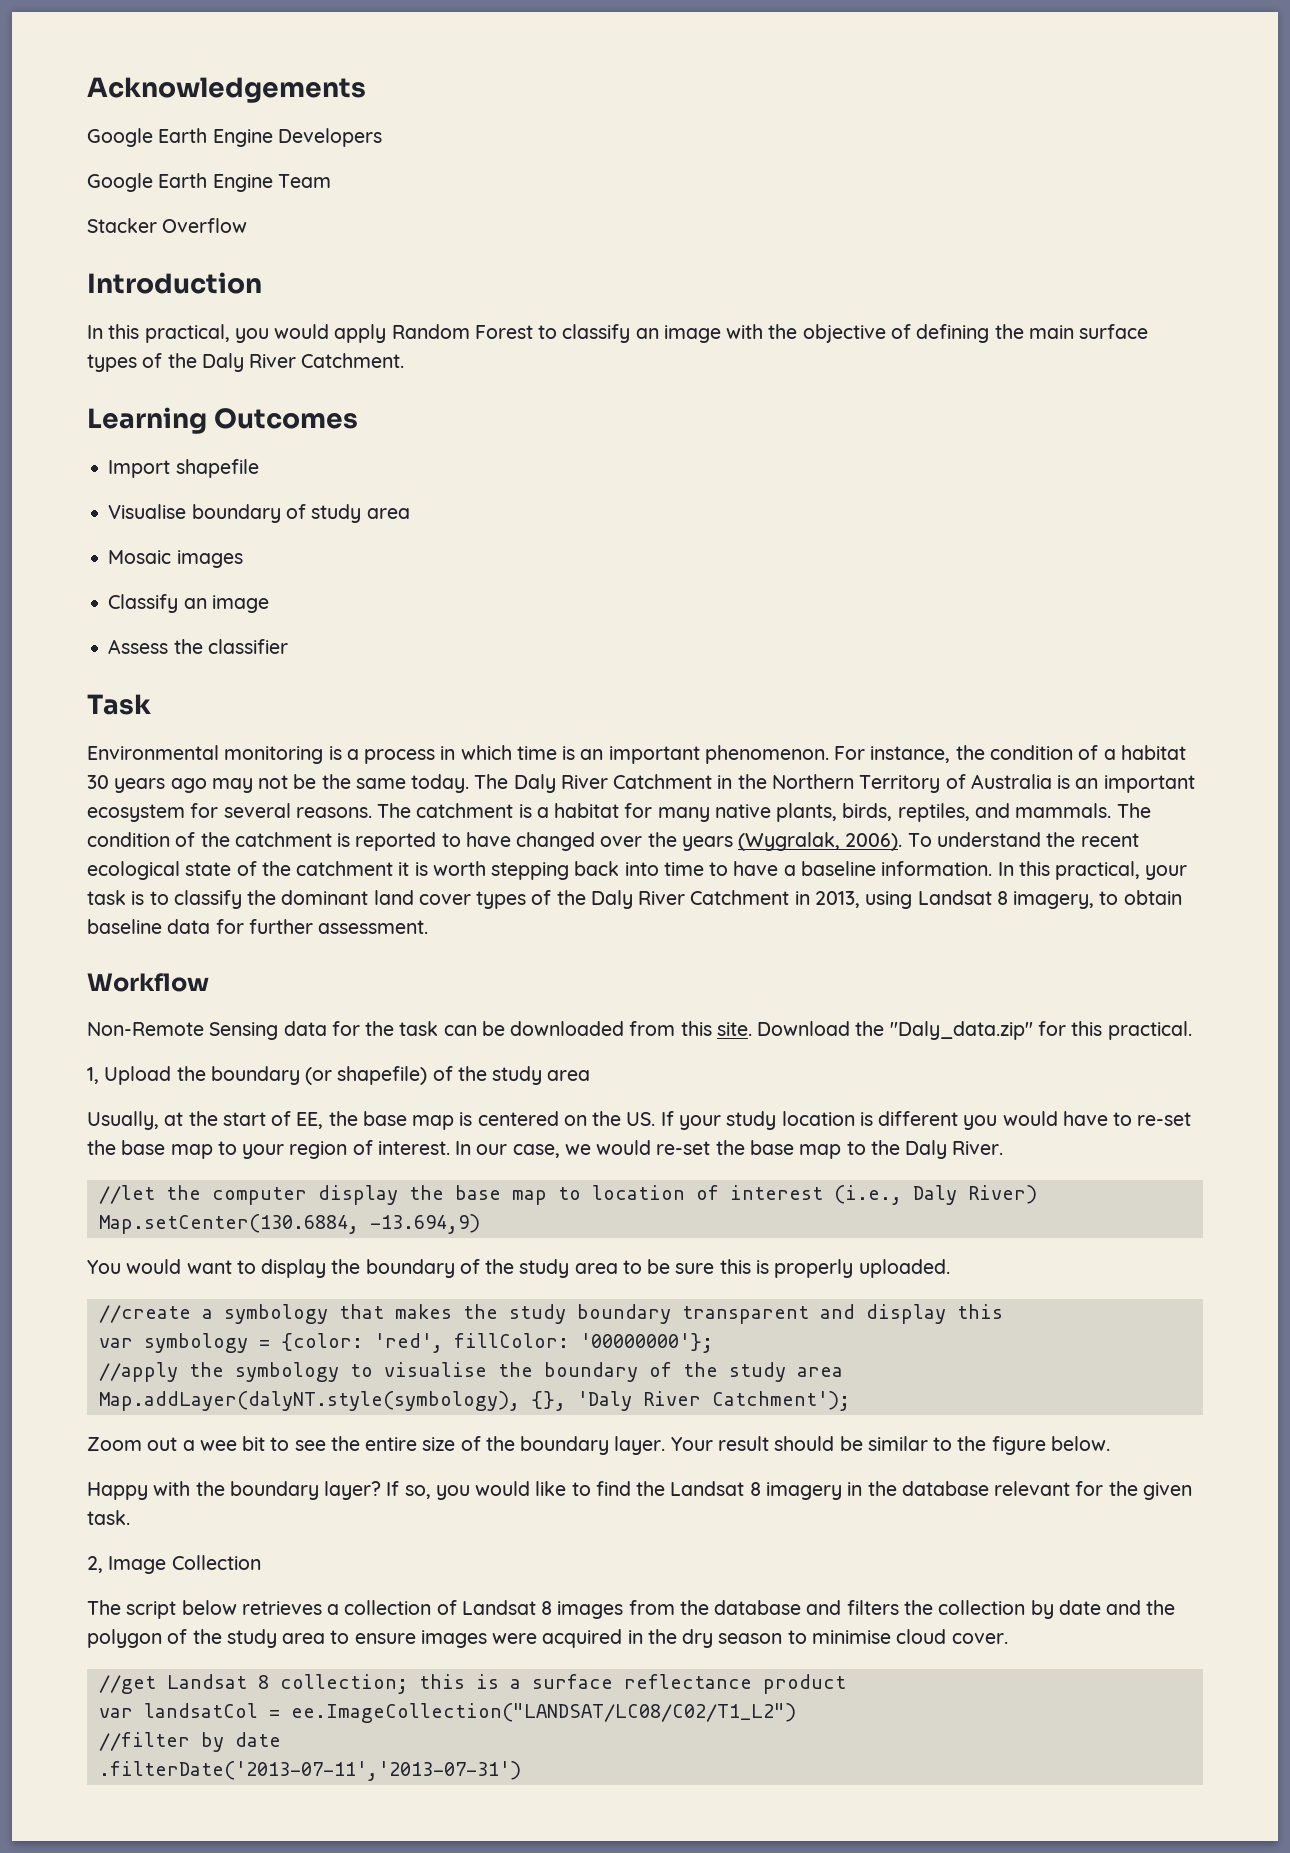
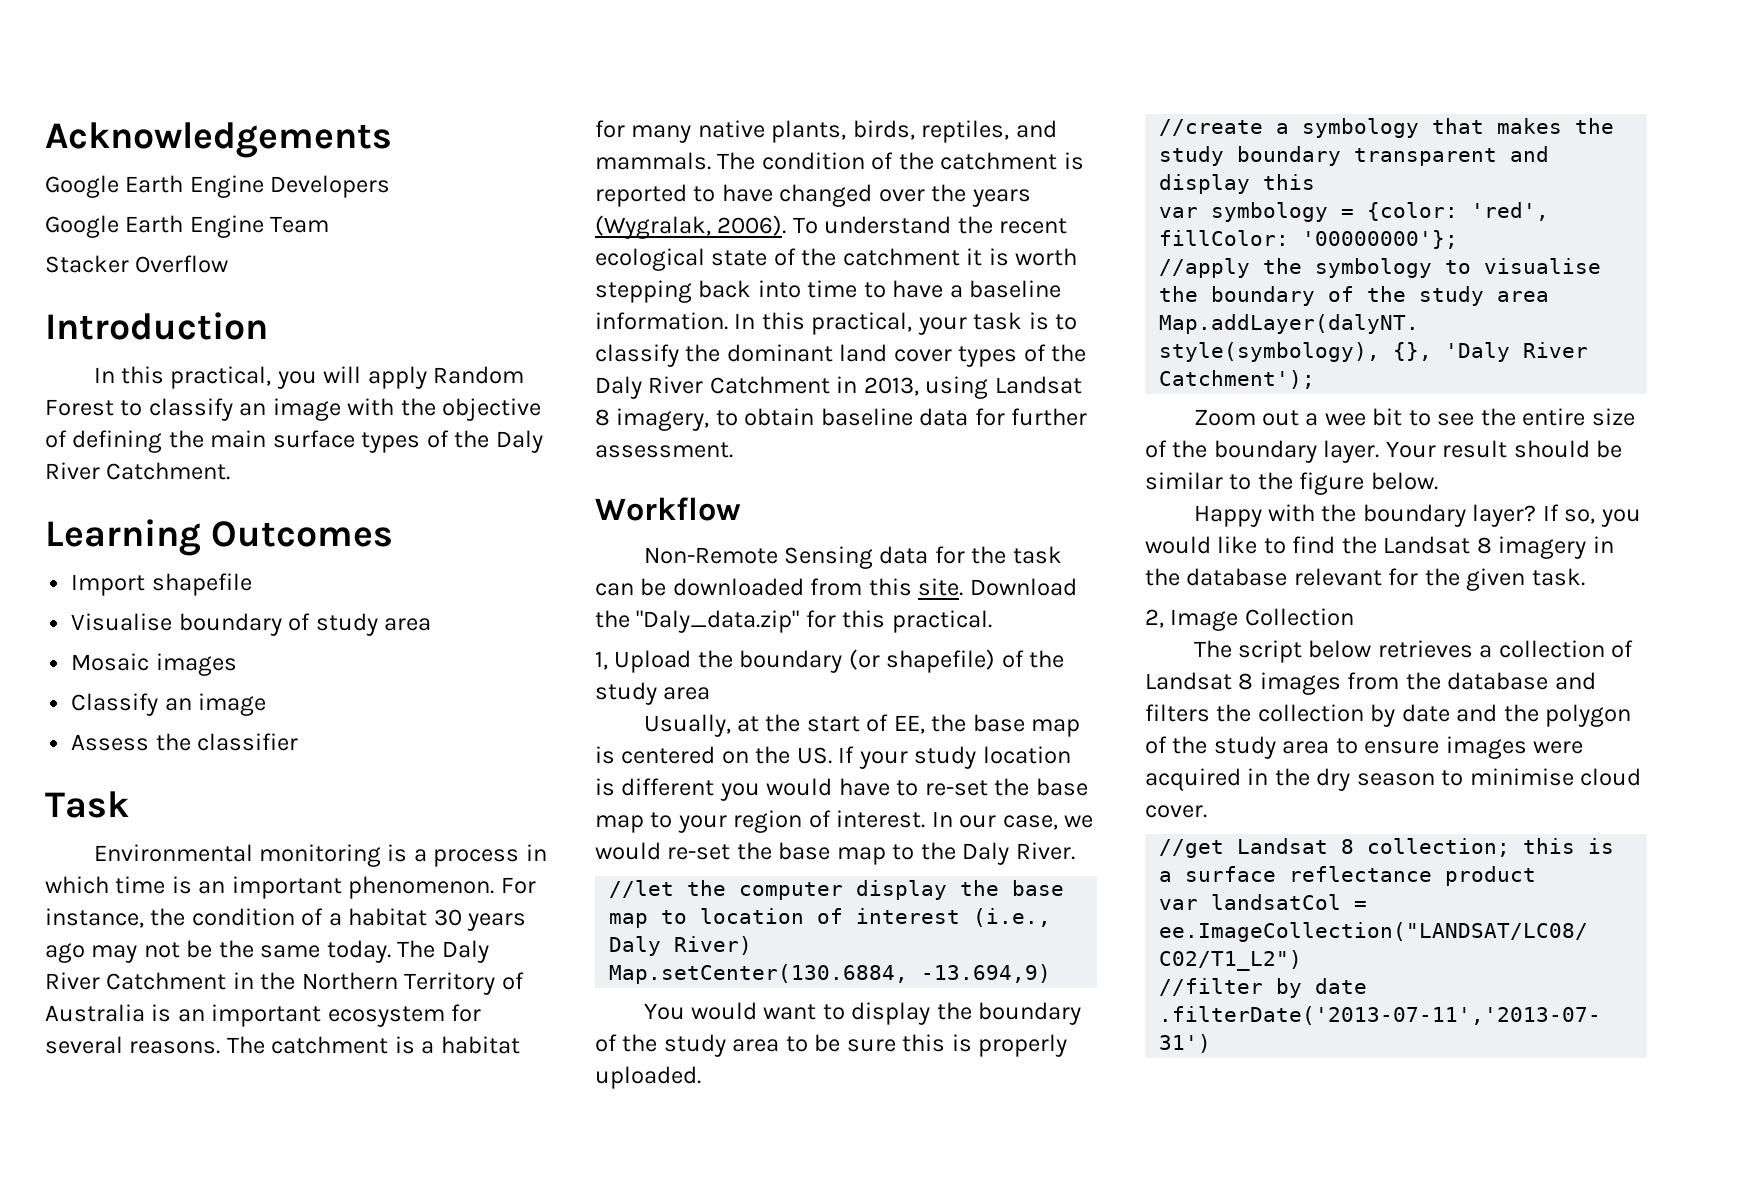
- In this practical, you would apply Random Forest to classify an image with the objective of defining the main surface types of the Daly River Catchment.
+ In this practical, you will apply Random Forest to classify an image with the objective of defining the main surface types of the Daly River Catchment.

